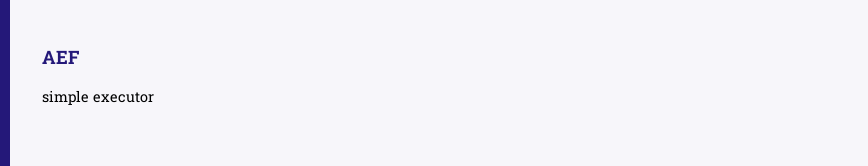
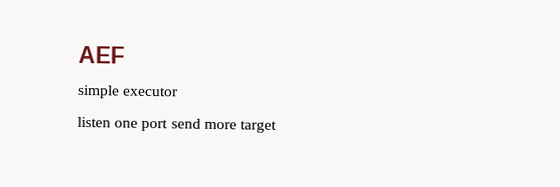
+ listen one port send more target

